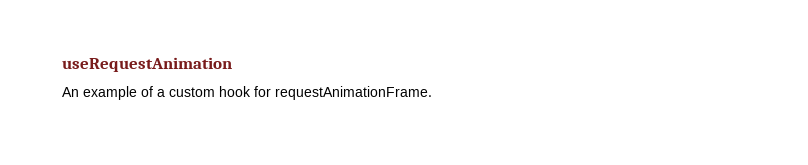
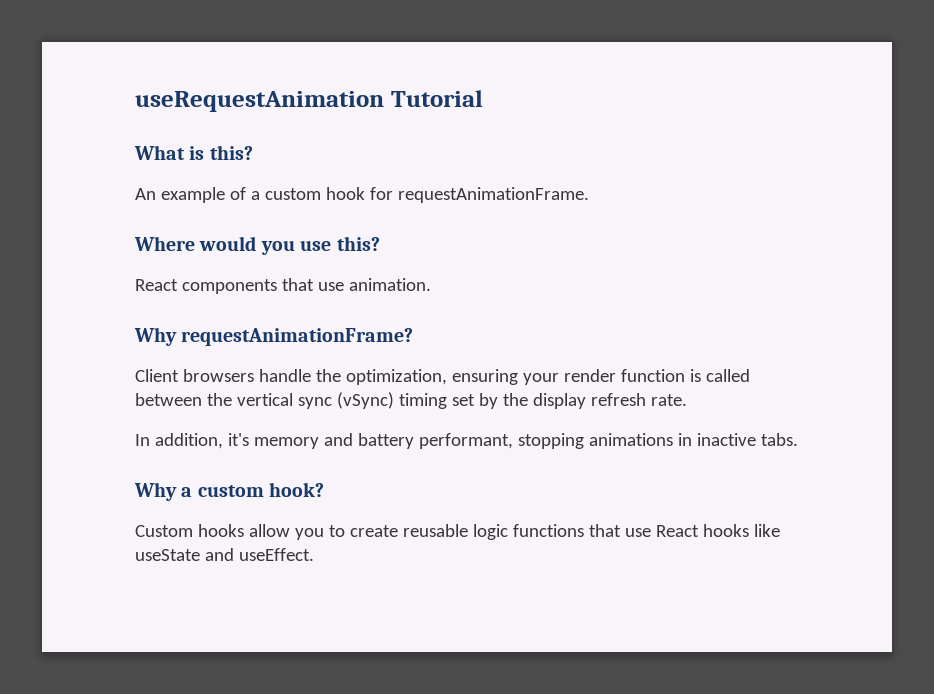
- useRequestAnimation
+ useRequestAnimation Tutorial
+ What is this?
+ Where would you use this?
+ React components that use animation.
+ Why requestAnimationFrame?
+ Client browsers handle the optimization, ensuring your render function is called between the vertical sync (vSync) timing set by the display refresh rate.
+ In addition, it's memory and battery performant, stopping animations in inactive tabs.
+ Why a custom hook?
+ Custom hooks allow you to create reusable logic functions that use React hooks like useState and useEffect.

